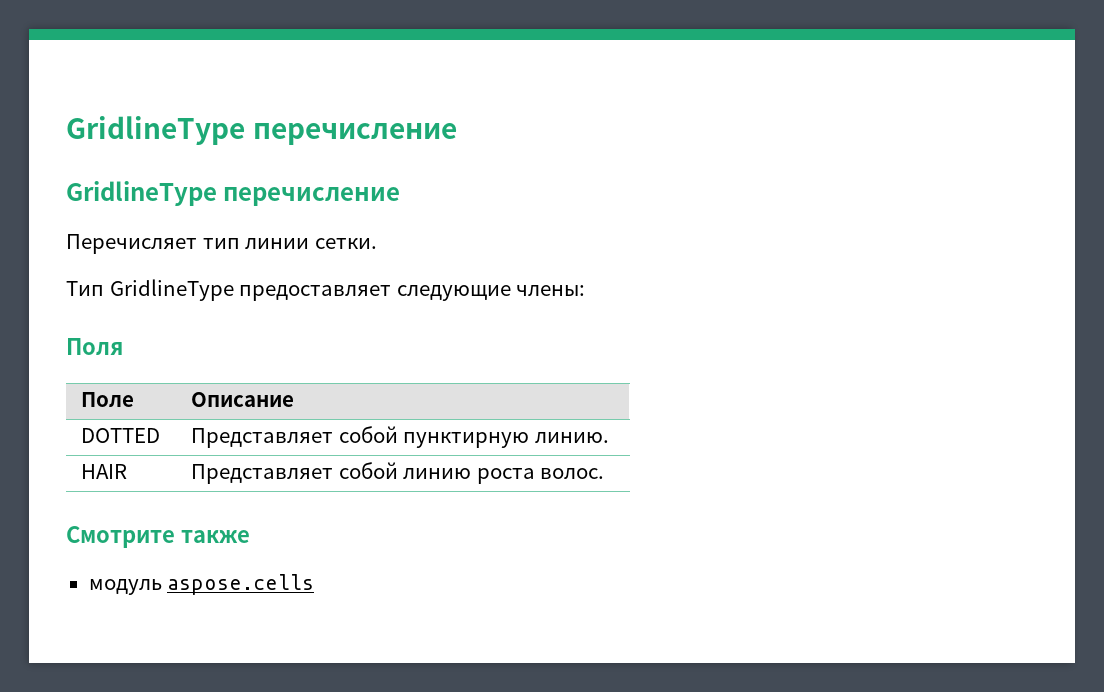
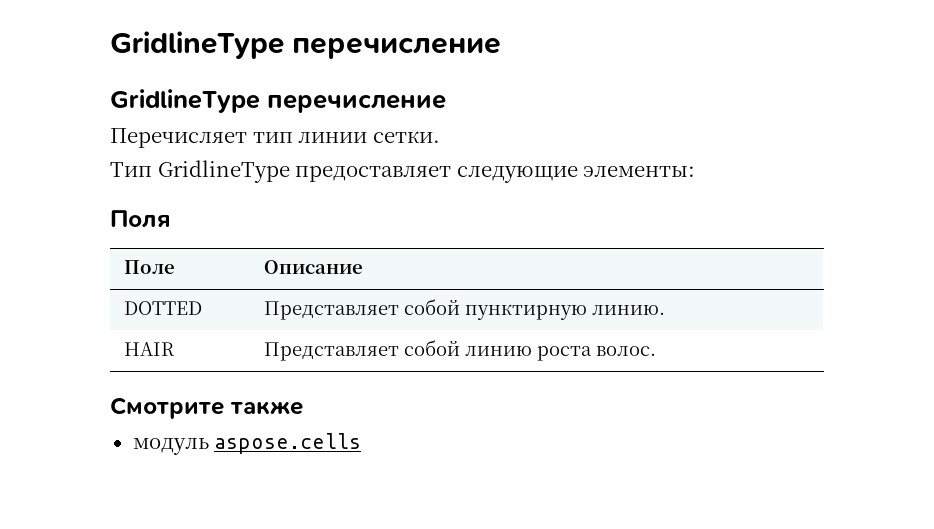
- Тип GridlineType предоставляет следующие члены:
+ Тип GridlineType предоставляет следующие элементы:

